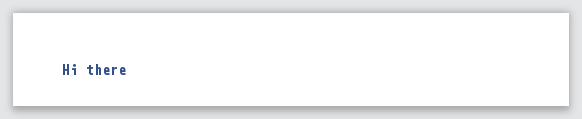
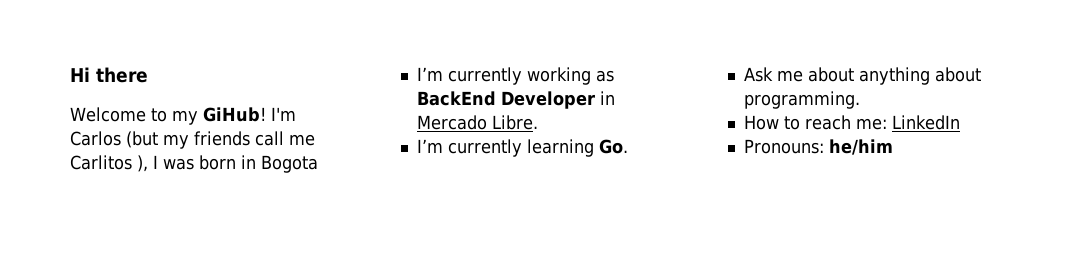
+ Welcome to my GiHub! I'm Carlos (but my friends call me Carlitos ), I was born in Bogota
+ I’m currently working as BackEnd Developer in Mercado Libre.
+ I’m currently learning Go.
+ Ask me about anything about programming.
+ How to reach me: LinkedIn
+ Pronouns: he/him

